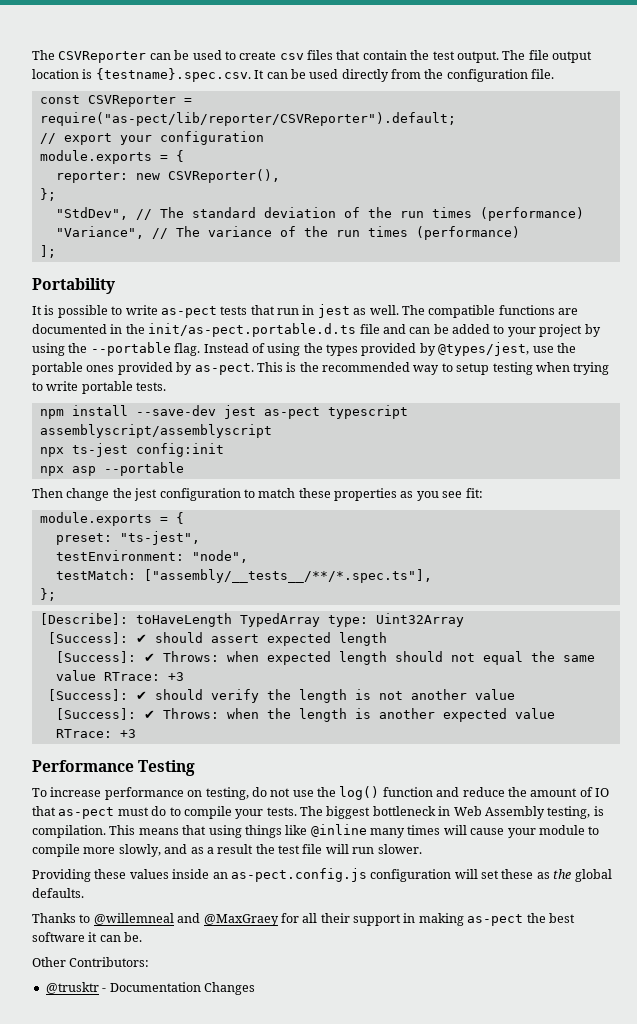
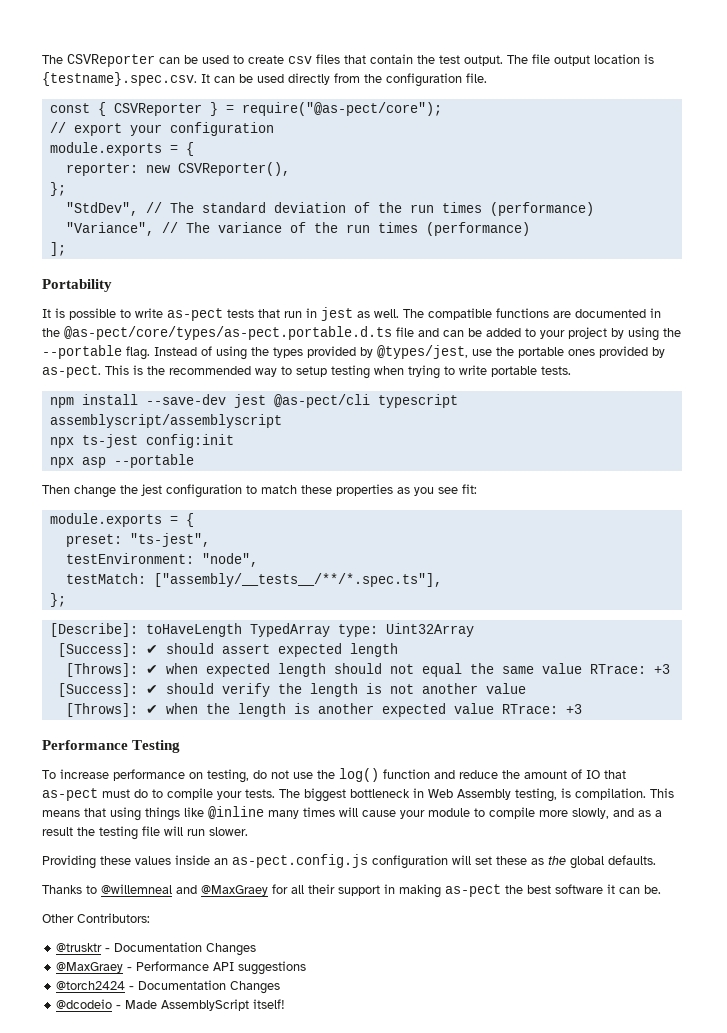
- const CSVReporter = require("as-pect/lib/reporter/CSVReporter").default;
+ const { CSVReporter } = require("@as-pect/core");
- The compatible functions are documented in the init/as-pect.portable.d.ts file and can be added to your project by using the --portable flag.
+ The compatible functions are documented in the @as-pect/core/types/as-pect.portable.d.ts file and can be added to your project by using the --portable flag.
- npm install --save-dev jest as-pect typescript assemblyscript/assemblyscript
+ npm install --save-dev jest @as-pect/cli typescript assemblyscript/assemblyscript
- [Success]: ✔ Throws: when expected length should not equal the same value RTrace: +3
+ [Throws]: ✔ when expected length should not equal the same value RTrace: +3
- [Success]: ✔ Throws: when the length is another expected value RTrace: +3
+ [Throws]: ✔ when the length is another expected value RTrace: +3
- This means that using things like @inline many times will cause your module to compile more slowly, and as a result the test file will run slower.
+ This means that using things like @inline many times will cause your module to compile more slowly, and as a result the testing file will run slower.
+ @MaxGraey - Performance API suggestions
+ @torch2424 - Documentation Changes
+ @dcodeio - Made AssemblyScript itself!

